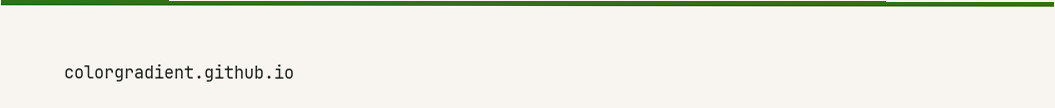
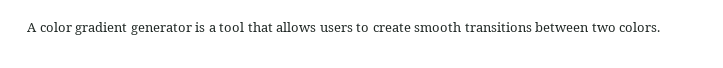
- colorgradient.github.io
+ A color gradient generator is a tool that allows users to create smooth transitions between two colors.

